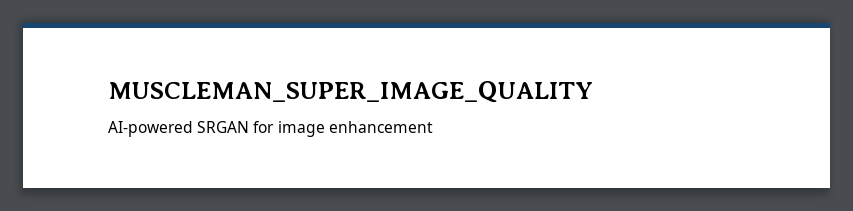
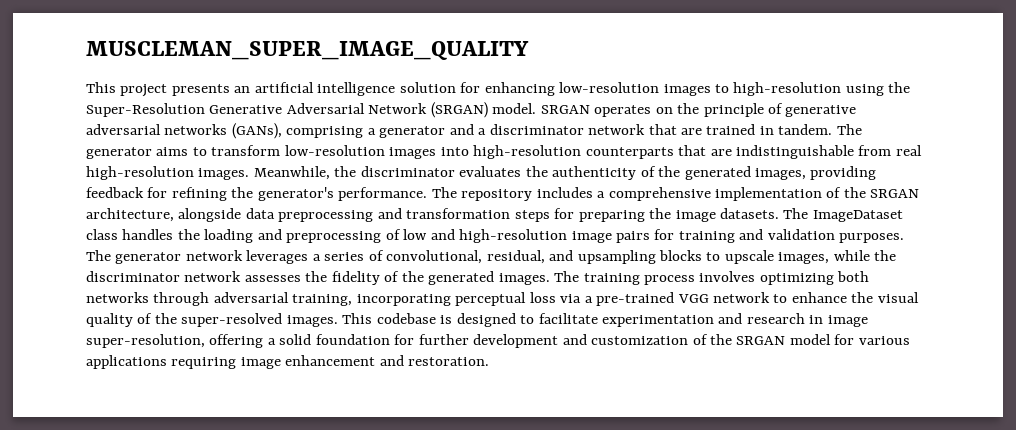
- AI-powered SRGAN for image enhancement
+ This project presents an artificial intelligence solution for enhancing low-resolution images to high-resolution using the Super-Resolution Generative Adversarial Network (SRGAN) model. SRGAN operates on the principle of generative adversarial networks (GANs), comprising a generator and a discriminator network that are trained in tandem. The generator aims to transform low-resolution images into high-resolution counterparts that are indistinguishable from real high-resolution images. Meanwhile, the discriminator evaluates the authenticity of the generated images, providing feedback for refining the generator's performance. The repository includes a comprehensive implementation of the SRGAN architecture, alongside data preprocessing and transformation steps for preparing the image datasets. The ImageDataset class handles the loading and preprocessing of low and high-resolution image pairs for training and validation purposes. The generator network leverages a series of convolutional, residual, and upsampling blocks to upscale images, while the discriminator network assesses the fidelity of the generated images. The training process involves optimizing both networks through adversarial training, incorporating perceptual loss via a pre-trained VGG network to enhance the visual quality of the super-resolved images. This codebase is designed to facilitate experimentation and research in image super-resolution, offering a solid foundation for further development and customization of the SRGAN model for various applications requiring image enhancement and restoration.

